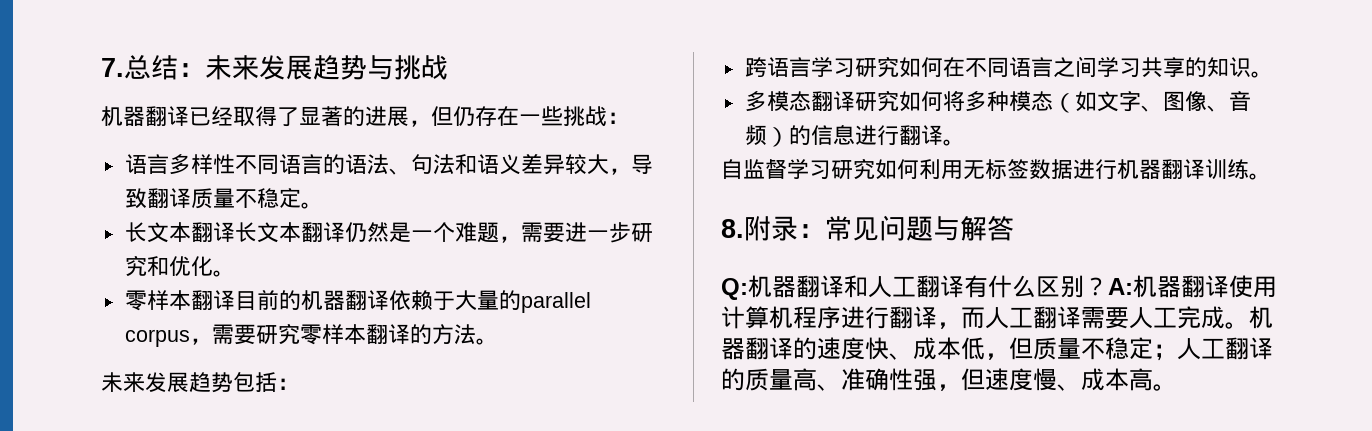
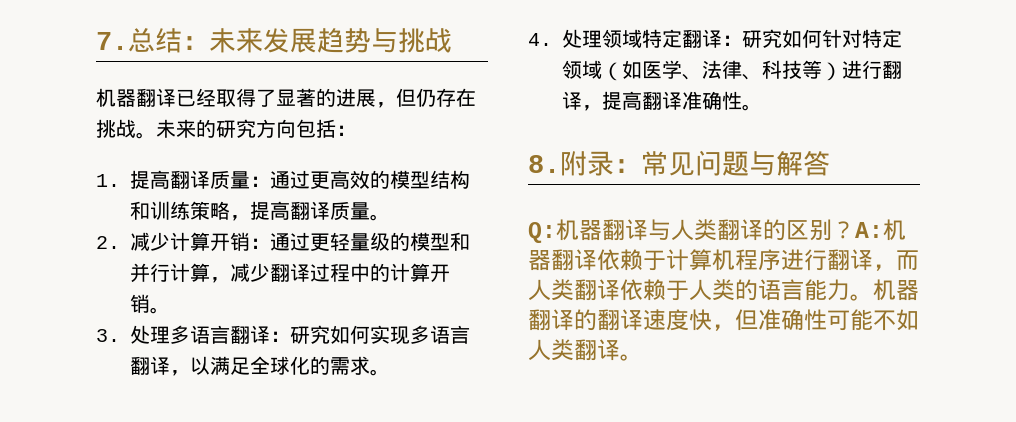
- 机器翻译已经取得了显著的进展，但仍存在一些挑战：
- 语言多样性不同语言的语法、句法和语义差异较大，导致翻译质量不稳定。
- 长文本翻译长文本翻译仍然是一个难题，需要进一步研究和优化。
- 零样本翻译目前的机器翻译依赖于大量的parallel corpus，需要研究零样本翻译的方法。
- 未来发展趋势包括：
- 跨语言学习研究如何在不同语言之间学习共享的知识。
- 多模态翻译研究如何将多种模态（如文字、图像、音频）的信息进行翻译。
- 自监督学习研究如何利用无标签数据进行机器翻译训练。
+ 机器翻译已经取得了显著的进展，但仍存在挑战。未来的研究方向包括：
+ 1.提高翻译质量：通过更高效的模型结构和训练策略，提高翻译质量。
+ 2.减少计算开销：通过更轻量级的模型和并行计算，减少翻译过程中的计算开销。
+ 3.处理多语言翻译：研究如何实现多语言翻译，以满足全球化的需求。
+ 4.处理领域特定翻译：研究如何针对特定领域（如医学、法律、科技等）进行翻译，提高翻译准确性。
- Q:机器翻译和人工翻译有什么区别？
+ Q:机器翻译与人类翻译的区别？
- A:机器翻译使用计算机程序进行翻译，而人工翻译需要人工完成。机器翻译的速度快、成本低，但质量不稳定；人工翻译的质量高、准确性强，但速度慢、成本高。
+ A:机器翻译依赖于计算机程序进行翻译，而人类翻译依赖于人类的语言能力。机器翻译的翻译速度快，但准确性可能不如人类翻译。

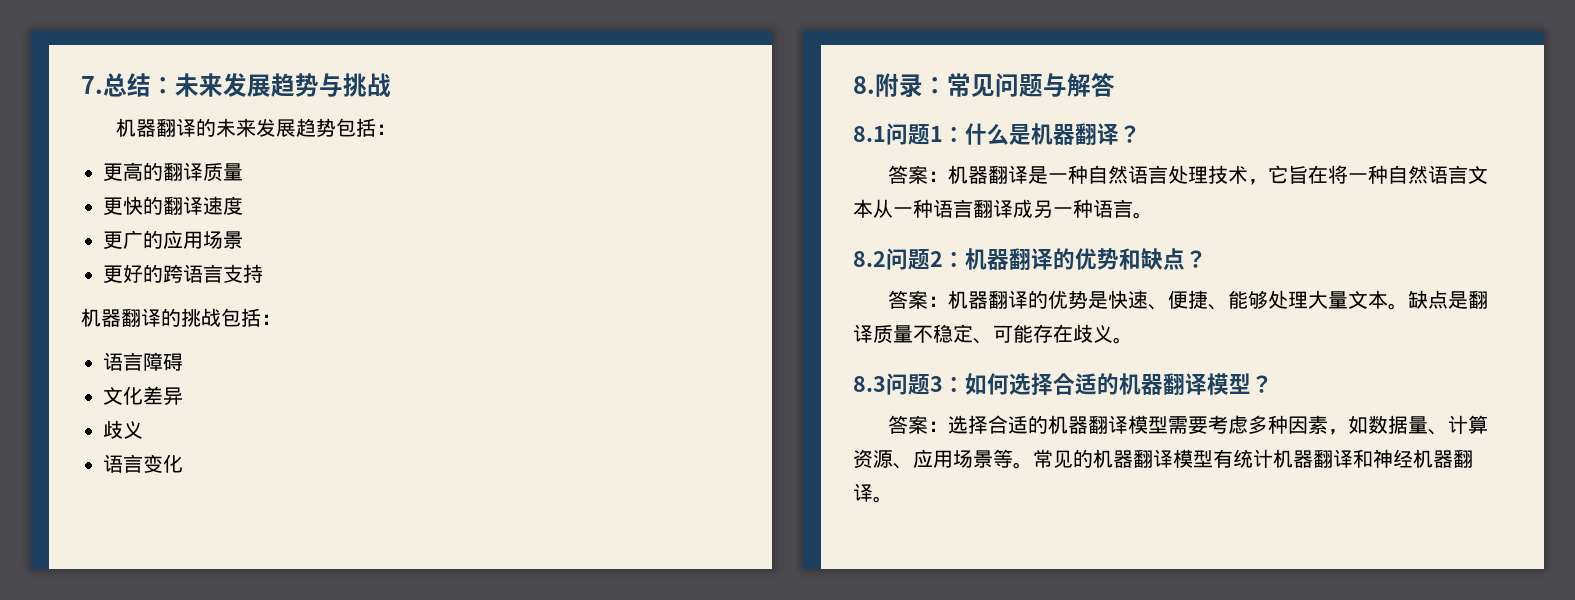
- 机器翻译已经取得了显著的进展，但仍存在挑战。未来的研究方向包括：
- 1.提高翻译质量：通过更高效的模型结构和训练策略，提高翻译质量。
- 2.减少计算开销：通过更轻量级的模型和并行计算，减少翻译过程中的计算开销。
- 3.处理多语言翻译：研究如何实现多语言翻译，以满足全球化的需求。
- 4.处理领域特定翻译：研究如何针对特定领域（如医学、法律、科技等）进行翻译，提高翻译准确性。
+ 机器翻译的未来发展趋势包括：
+ 更高的翻译质量
+ 更快的翻译速度
+ 更广的应用场景
+ 更好的跨语言支持
+ 机器翻译的挑战包括：
+ 语言障碍
+ 文化差异
+ 歧义
+ 语言变化
- Q:机器翻译与人类翻译的区别？A:机器翻译依赖于计算机程序进行翻译，而人类翻译依赖于人类的语言能力。机器翻译的翻译速度快，但准确性可能不如人类翻译。
+ 8.1问题1：什么是机器翻译？
+ 答案：机器翻译是一种自然语言处理技术，它旨在将一种自然语言文本从一种语言翻译成另一种语言。
+ 8.2问题2：机器翻译的优势和缺点？
+ 答案：机器翻译的优势是快速、便捷、能够处理大量文本。缺点是翻译质量不稳定、可能存在歧义。
+ 8.3问题3：如何选择合适的机器翻译模型？
+ 答案：选择合适的机器翻译模型需要考虑多种因素，如数据量、计算资源、应用场景等。常见的机器翻译模型有统计机器翻译和神经机器翻译。

